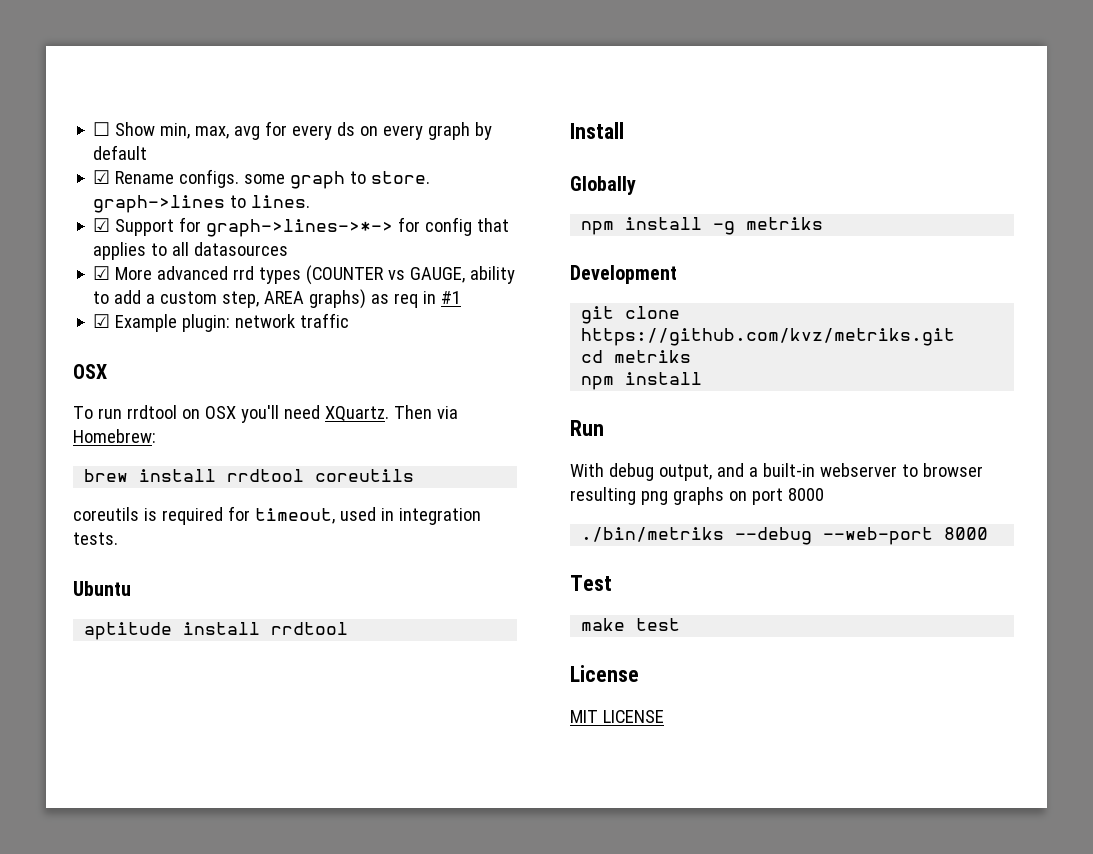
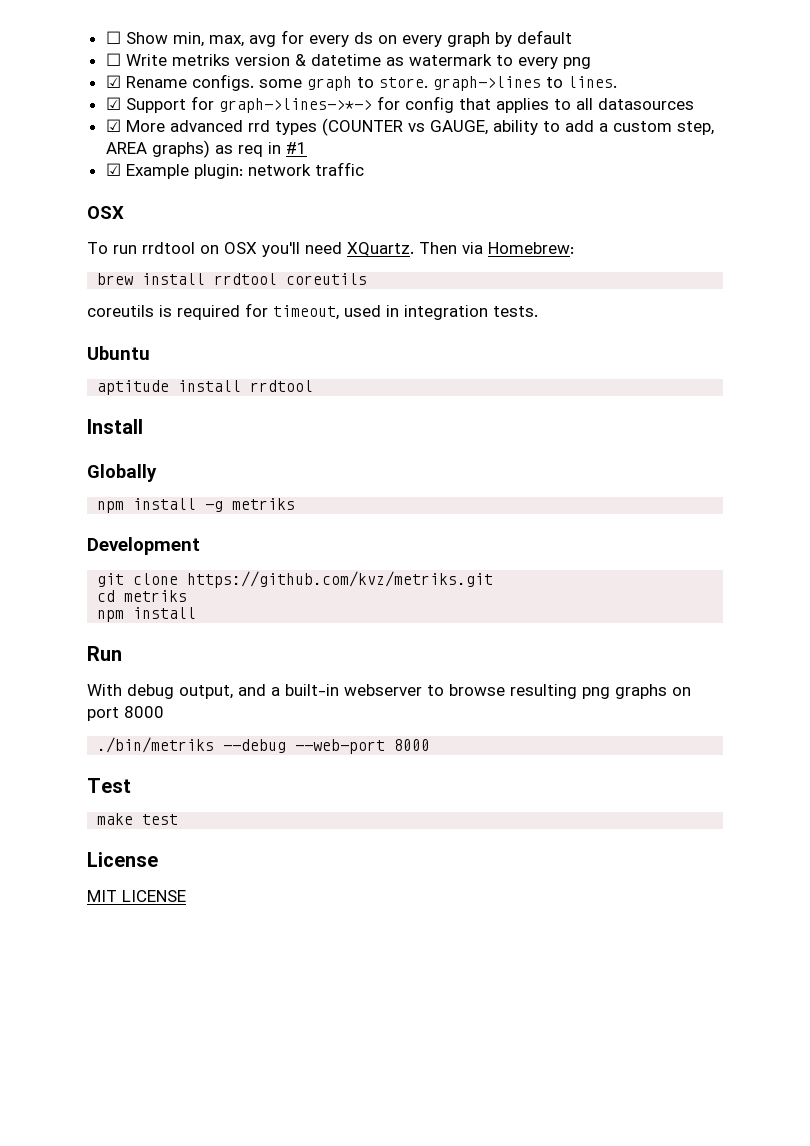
+ ☐ Write metriks version & datetime as watermark to every png
- With debug output, and a built-in webserver to browser resulting png graphs on port 8000
+ With debug output, and a built-in webserver to browse resulting png graphs on port 8000

